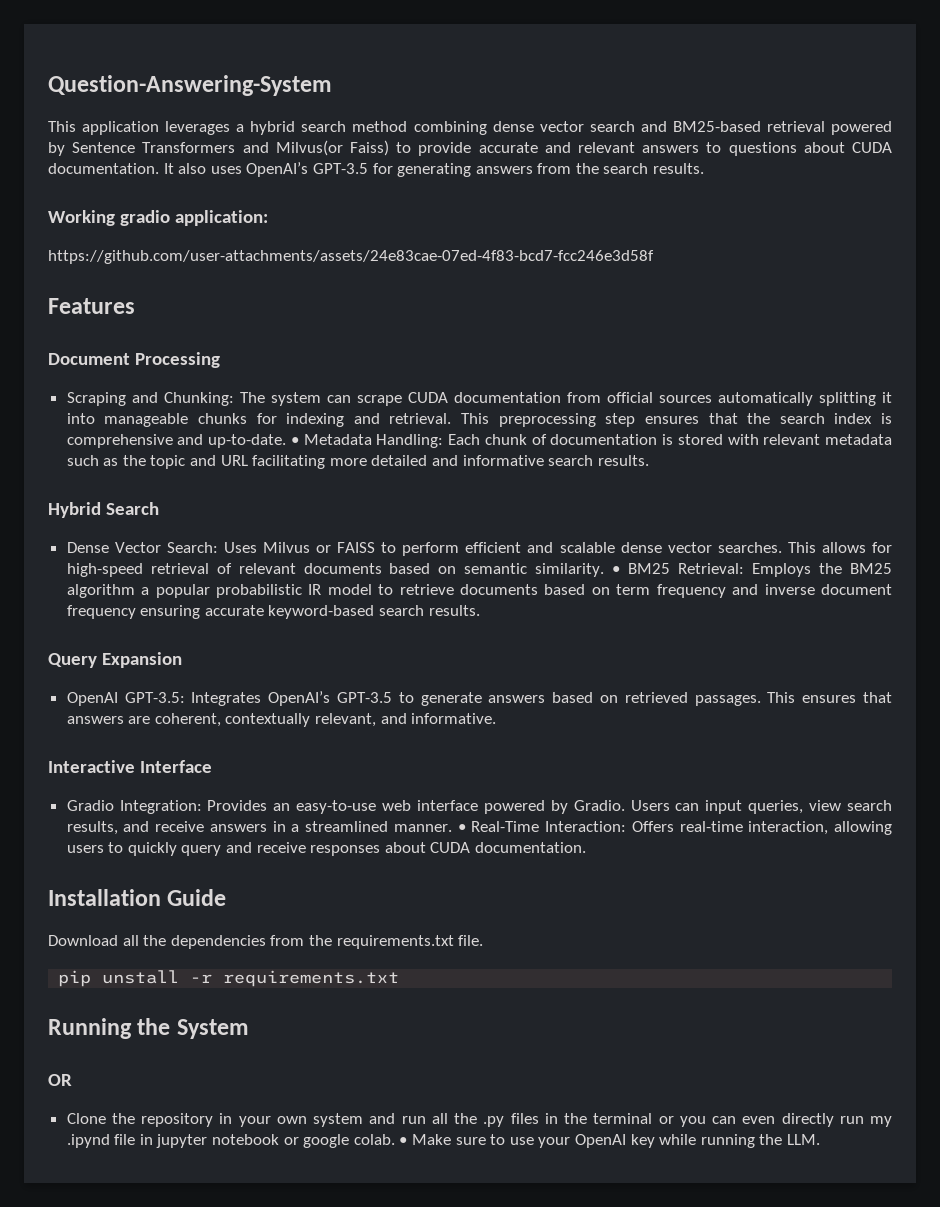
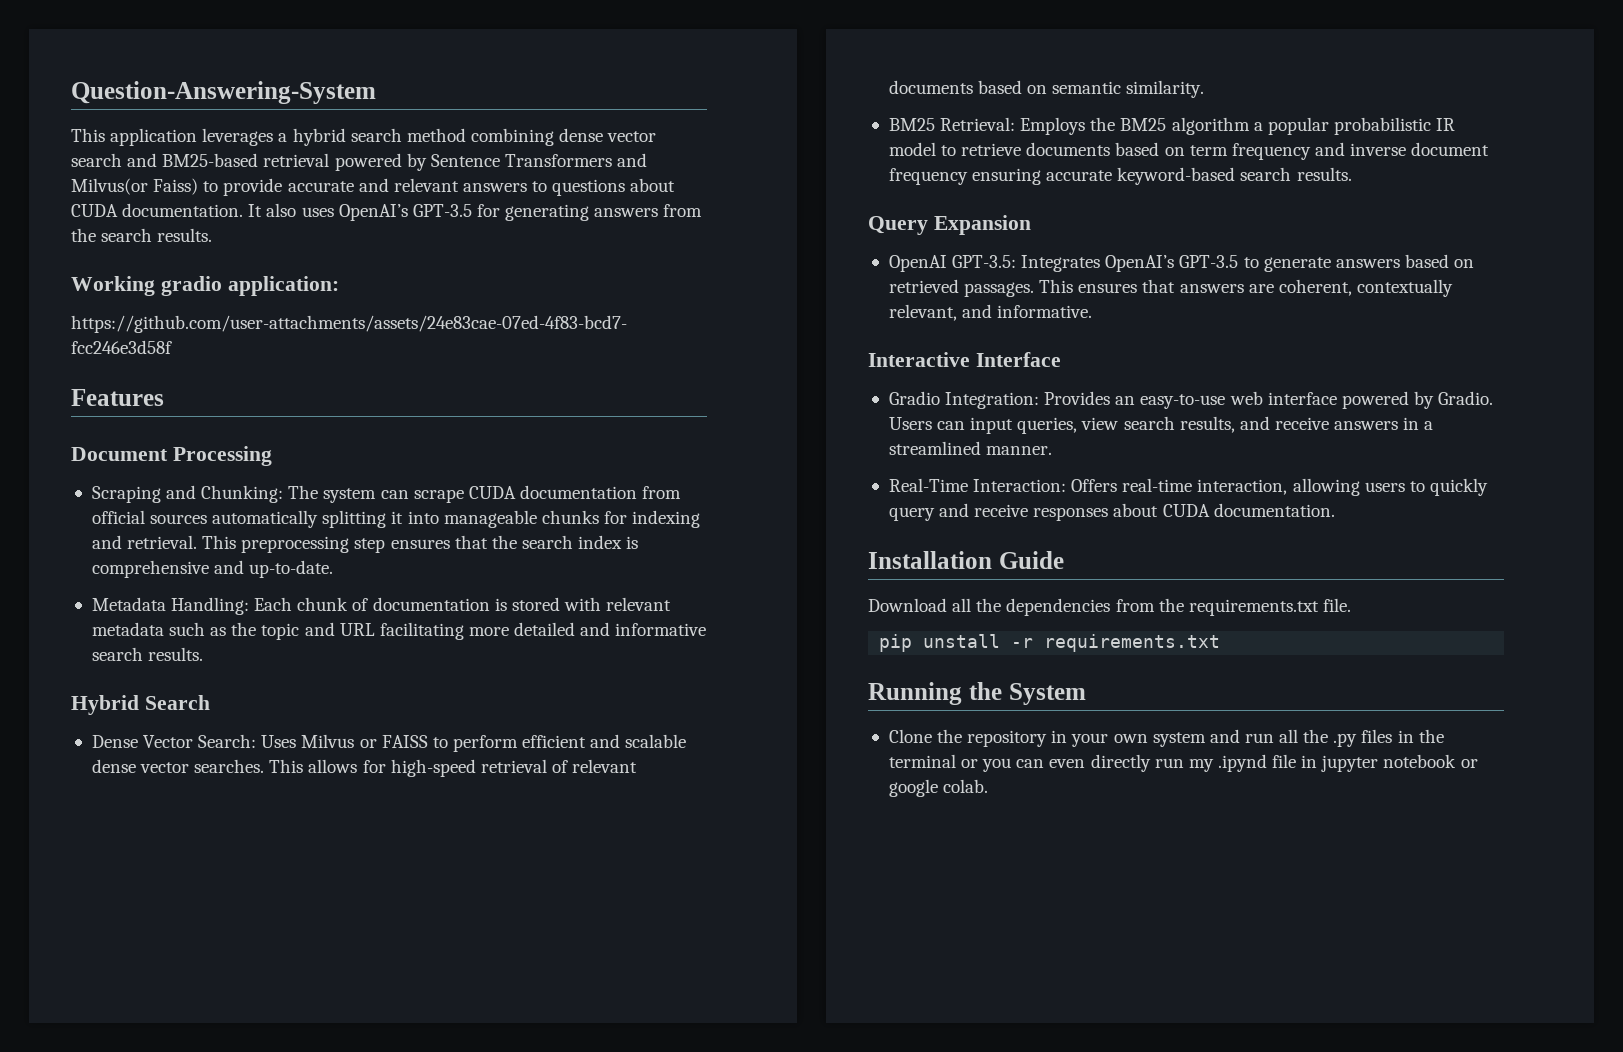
- This preprocessing step ensures that the search index is comprehensive and up-to-date. • Metadata Handling: Each chunk of documentation is stored with relevant metadata such as the topic and URL facilitating more detailed and informative search results.
+ This preprocessing step ensures that the search index is comprehensive and up-to-date.
+ Metadata Handling: Each chunk of documentation is stored with relevant metadata such as the topic and URL facilitating more detailed and informative search results.
- This allows for high-speed retrieval of relevant documents based on semantic similarity. • BM25 Retrieval: Employs the BM25 algorithm a popular probabilistic IR model to retrieve documents based on term frequency and inverse document frequency ensuring accurate keyword-based search results.
+ This allows for high-speed retrieval of relevant documents based on semantic similarity.
+ BM25 Retrieval: Employs the BM25 algorithm a popular probabilistic IR model to retrieve documents based on term frequency and inverse document frequency ensuring accurate keyword-based search results.
- Users can input queries, view search results, and receive answers in a streamlined manner. • Real-Time Interaction: Offers real-time interaction, allowing users to quickly query and receive responses about CUDA documentation.
+ Users can input queries, view search results, and receive answers in a streamlined manner.
+ Real-Time Interaction: Offers real-time interaction, allowing users to quickly query and receive responses about CUDA documentation.
- OR
- • Make sure to use your OpenAI key while running the LLM.

